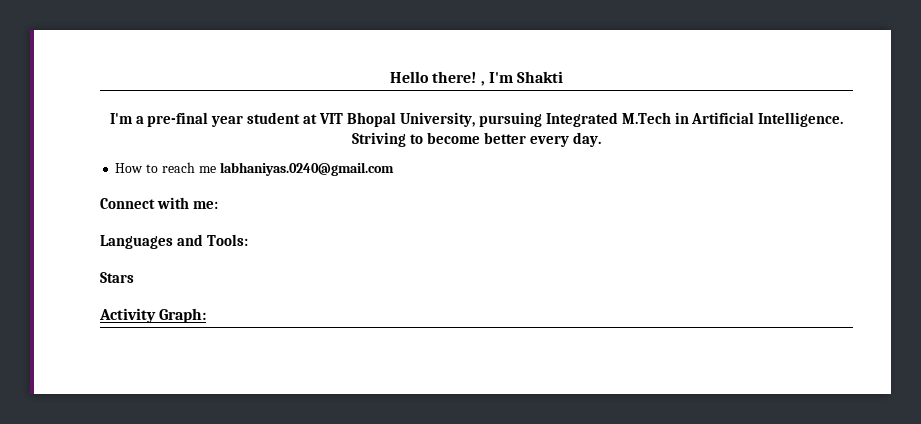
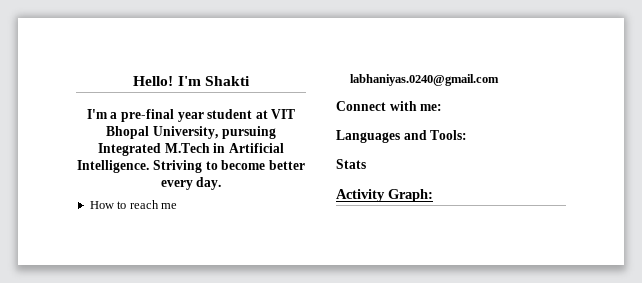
- Hello there! , I'm Shakti
+ Hello! I'm Shakti
- Stars
+ Stats

